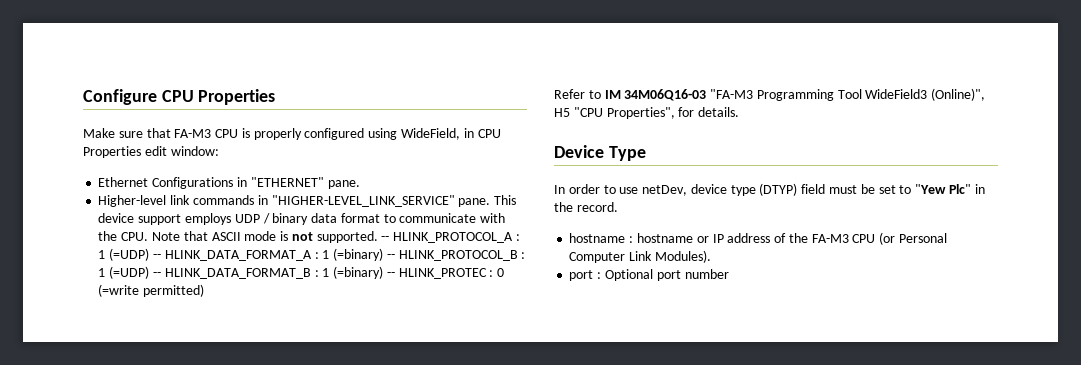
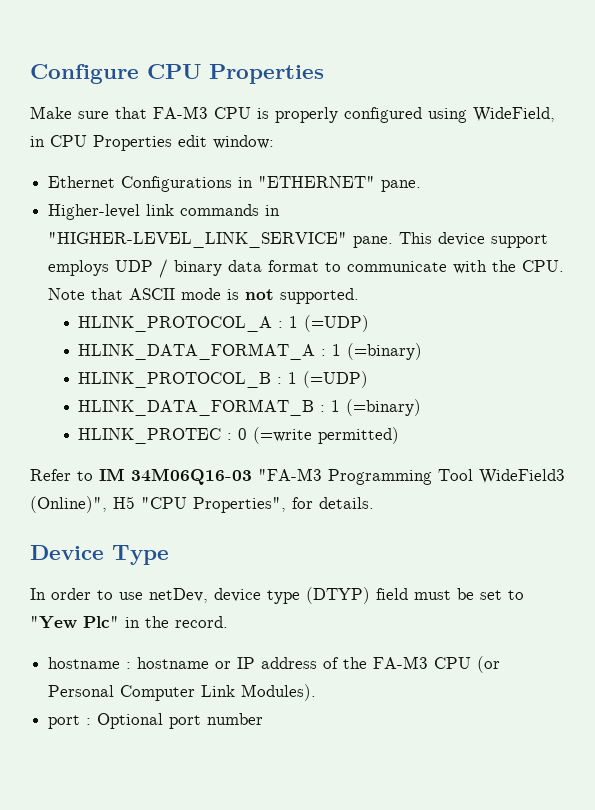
- This device support employs UDP / binary data format to communicate with the CPU. Note that ASCII mode is not supported. -- HLINK_PROTOCOL_A : 1 (=UDP) -- HLINK_DATA_FORMAT_A : 1 (=binary) -- HLINK_PROTOCOL_B : 1 (=UDP) -- HLINK_DATA_FORMAT_B : 1 (=binary) -- HLINK_PROTEC : 0 (=write permitted)
+ This device support employs UDP / binary data format to communicate with the CPU. Note that ASCII mode is not supported.
+ HLINK_PROTOCOL_A : 1 (=UDP)
+ HLINK_DATA_FORMAT_A : 1 (=binary)
+ HLINK_PROTOCOL_B : 1 (=UDP)
+ HLINK_DATA_FORMAT_B : 1 (=binary)
+ HLINK_PROTEC : 0 (=write permitted)

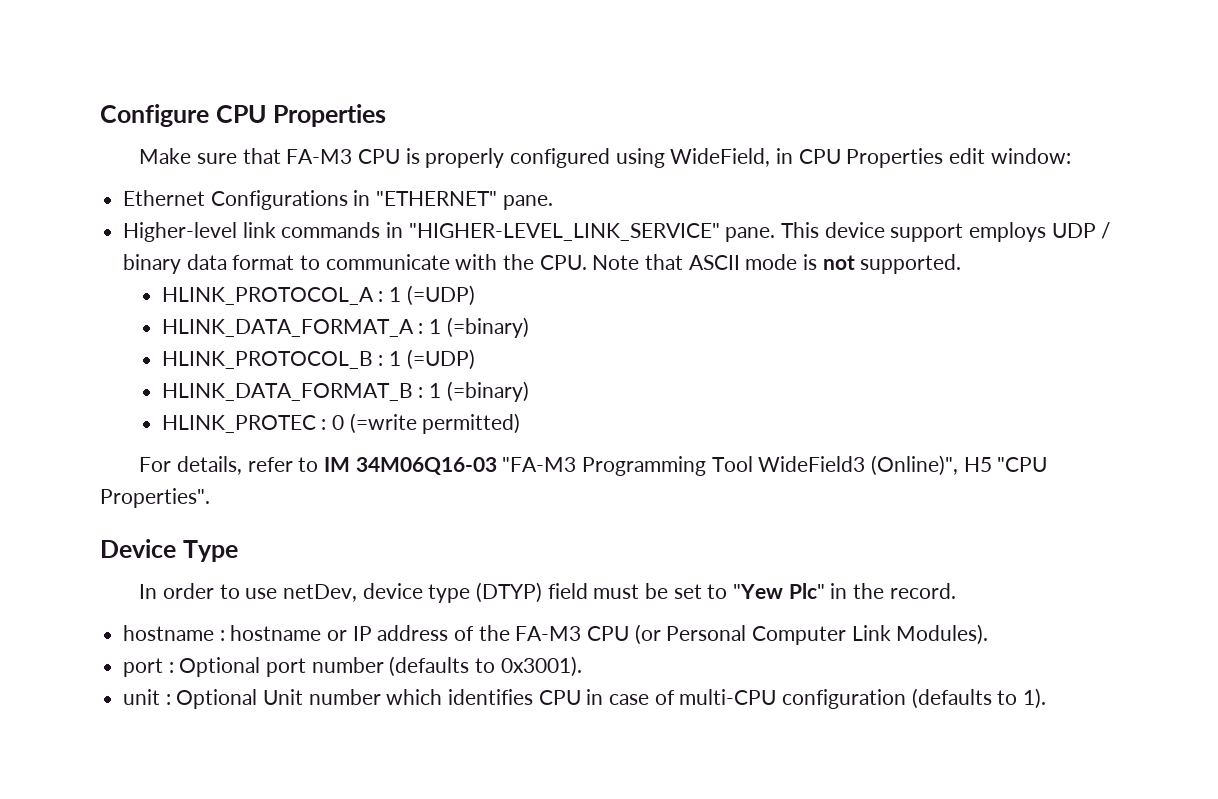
- Refer to IM 34M06Q16-03 "FA-M3 Programming Tool WideField3 (Online)", H5 "CPU Properties", for details.
+ For details, refer to IM 34M06Q16-03 "FA-M3 Programming Tool WideField3 (Online)", H5 "CPU Properties".
- port : Optional port number
+ port : Optional port number (defaults to 0x3001).
+ unit : Optional Unit number which identifies CPU in case of multi-CPU configuration (defaults to 1).

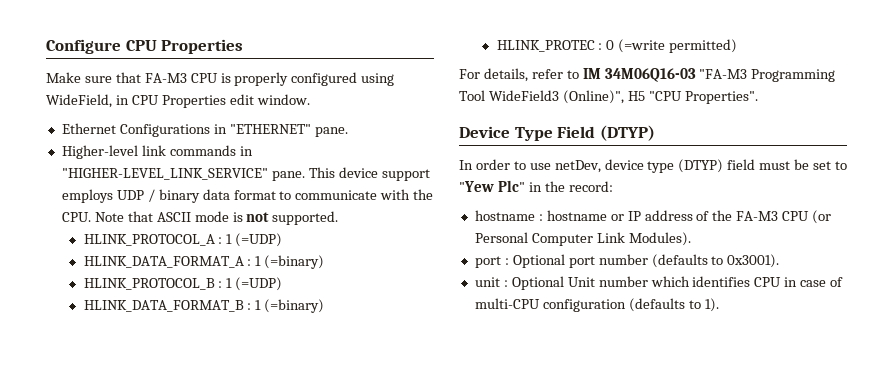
- Make sure that FA-M3 CPU is properly configured using WideField, in CPU Properties edit window:
+ Make sure that FA-M3 CPU is properly configured using WideField, in CPU Properties edit window.
- Device Type
+ Device Type Field (DTYP)
- In order to use netDev, device type (DTYP) field must be set to "Yew Plc" in the record.
+ In order to use netDev, device type (DTYP) field must be set to "Yew Plc" in the record:

